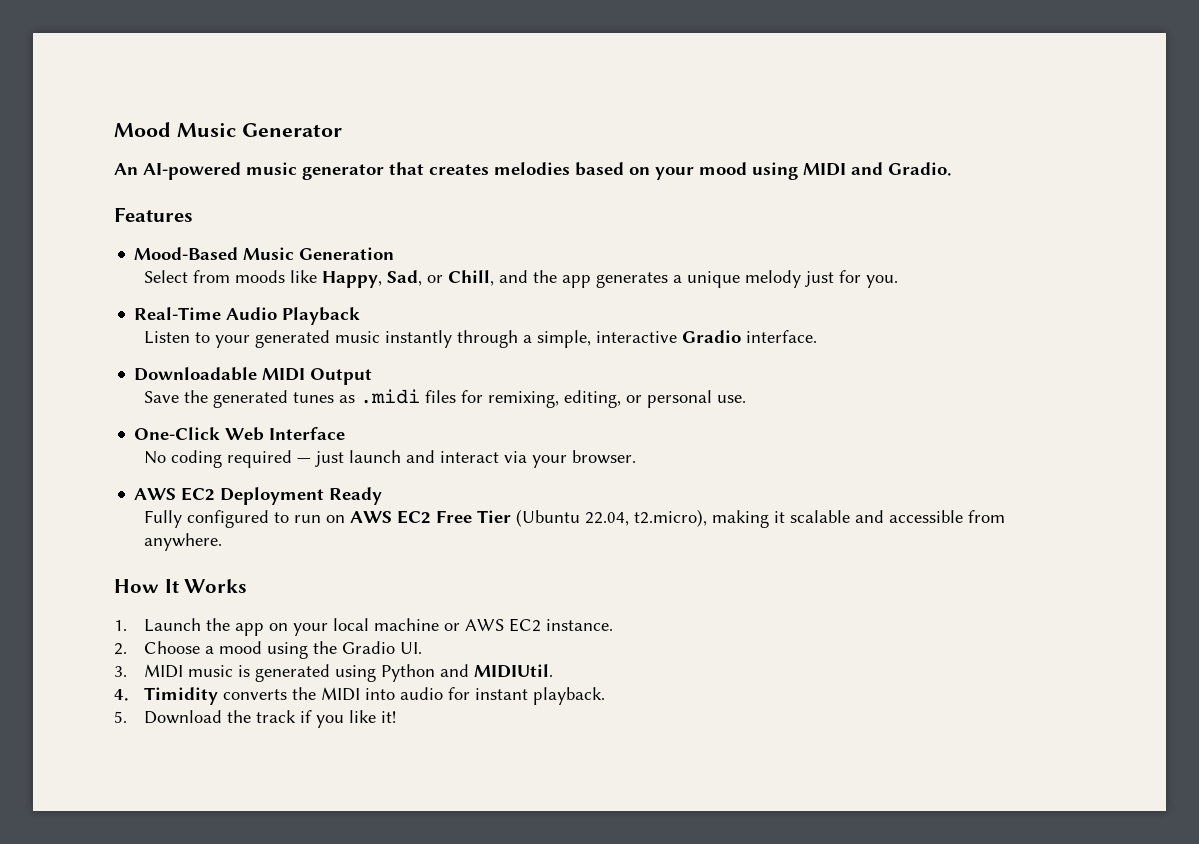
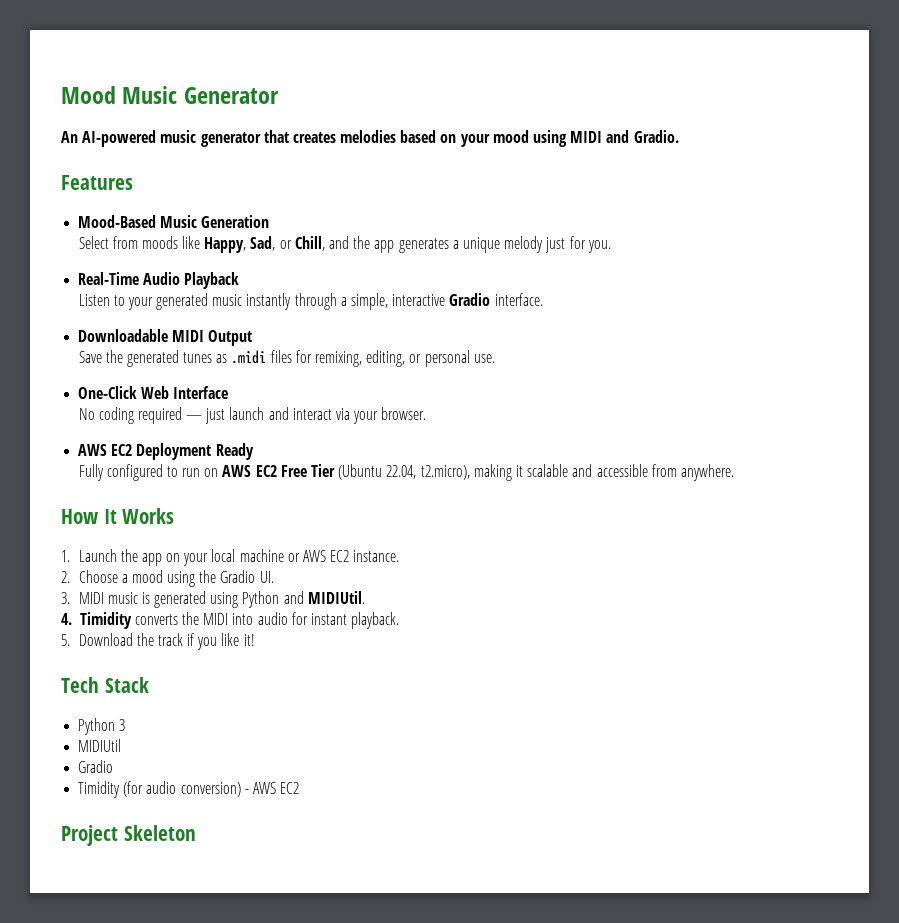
+ Tech Stack
+ Python 3
+ MIDIUtil
+ Gradio
+ Timidity (for audio conversion) - AWS EC2
+ Project Skeleton

